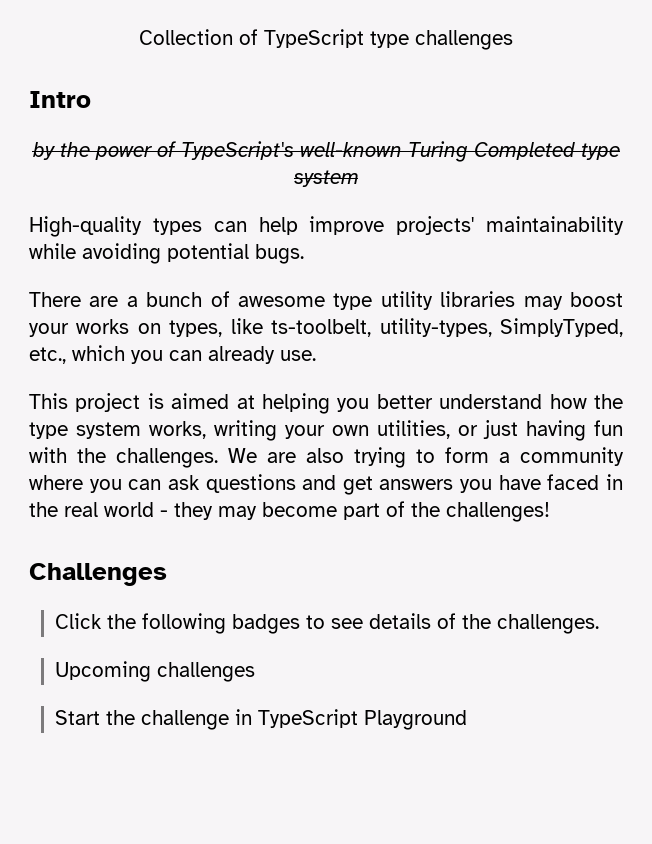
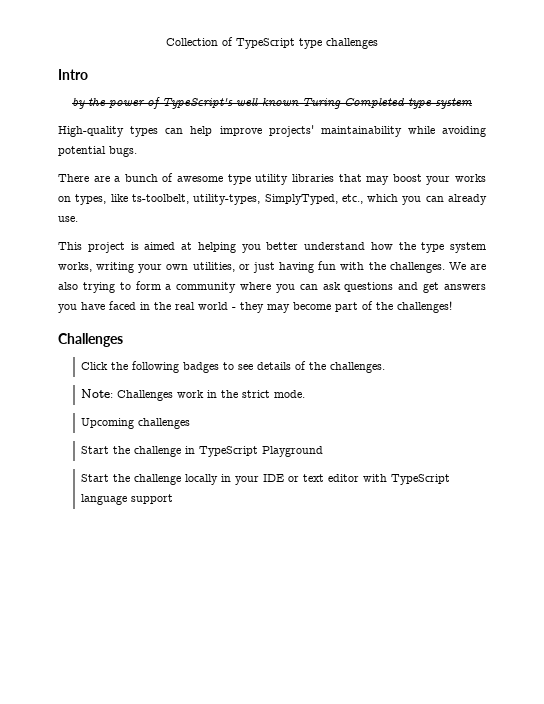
- There are a bunch of awesome type utility libraries may boost your works on types, like ts-toolbelt, utility-types, SimplyTyped, etc., which you can already use.
+ There are a bunch of awesome type utility libraries that may boost your works on types, like ts-toolbelt, utility-types, SimplyTyped, etc., which you can already use.
+ Note: Challenges work in the strict mode.
+ Start the challenge locally in your IDE or text editor with TypeScript language support

